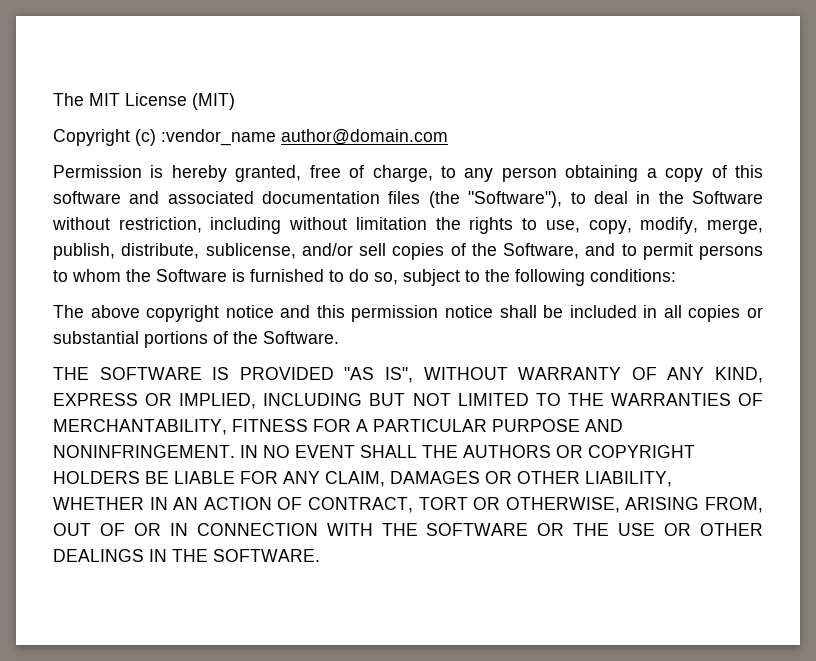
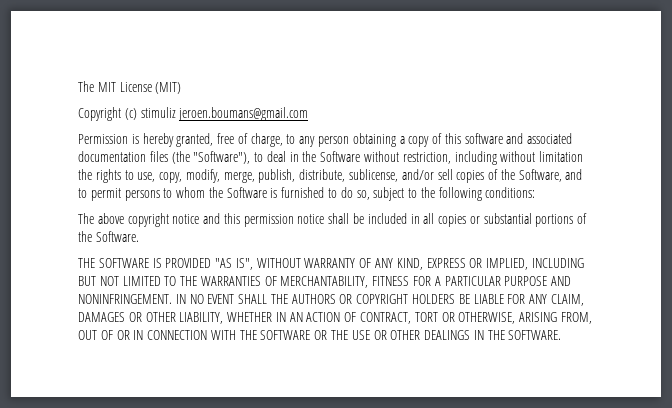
- Copyright (c) :vendor_name author@domain.com
+ Copyright (c) stimuliz jeroen.boumans@gmail.com

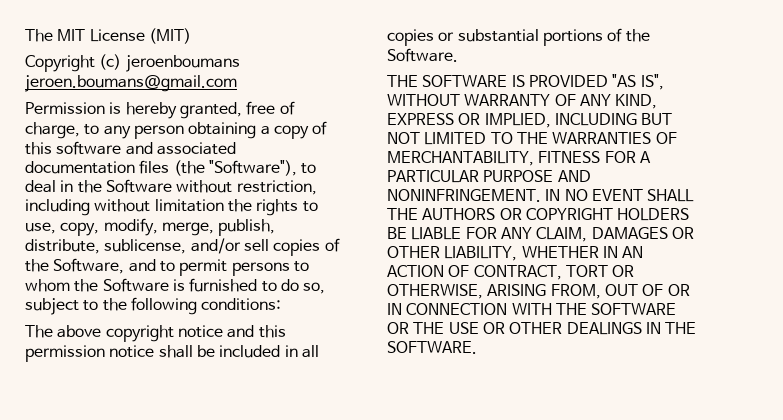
- Copyright (c) stimuliz jeroen.boumans@gmail.com
+ Copyright (c) jeroenboumans jeroen.boumans@gmail.com

